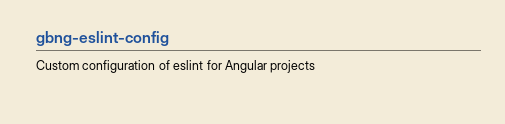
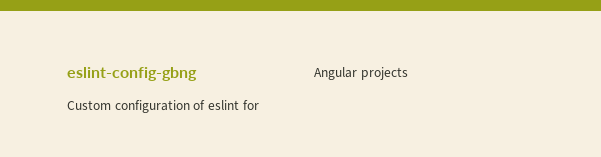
- gbng-eslint-config
+ eslint-config-gbng

